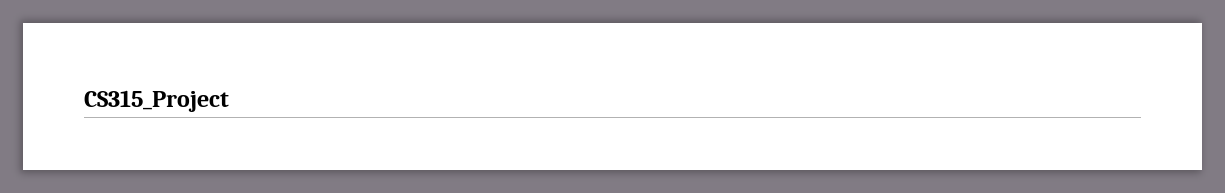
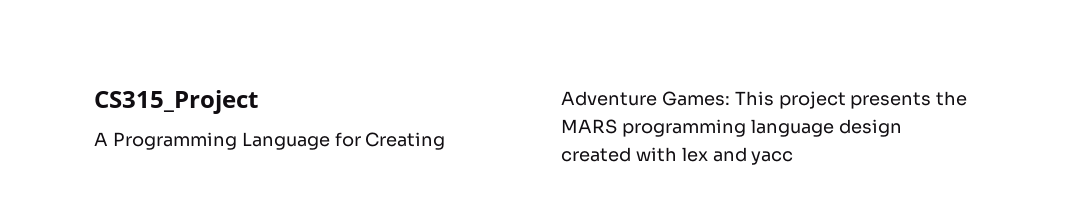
+ A Programming Language for Creating Adventure Games: This project presents the MARS programming language design created with lex and yacc

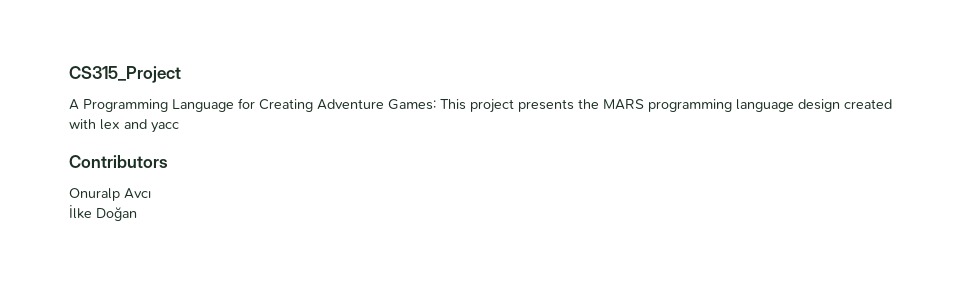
+ Contributors
+ Onuralp Avcı
+ İlke Doğan

